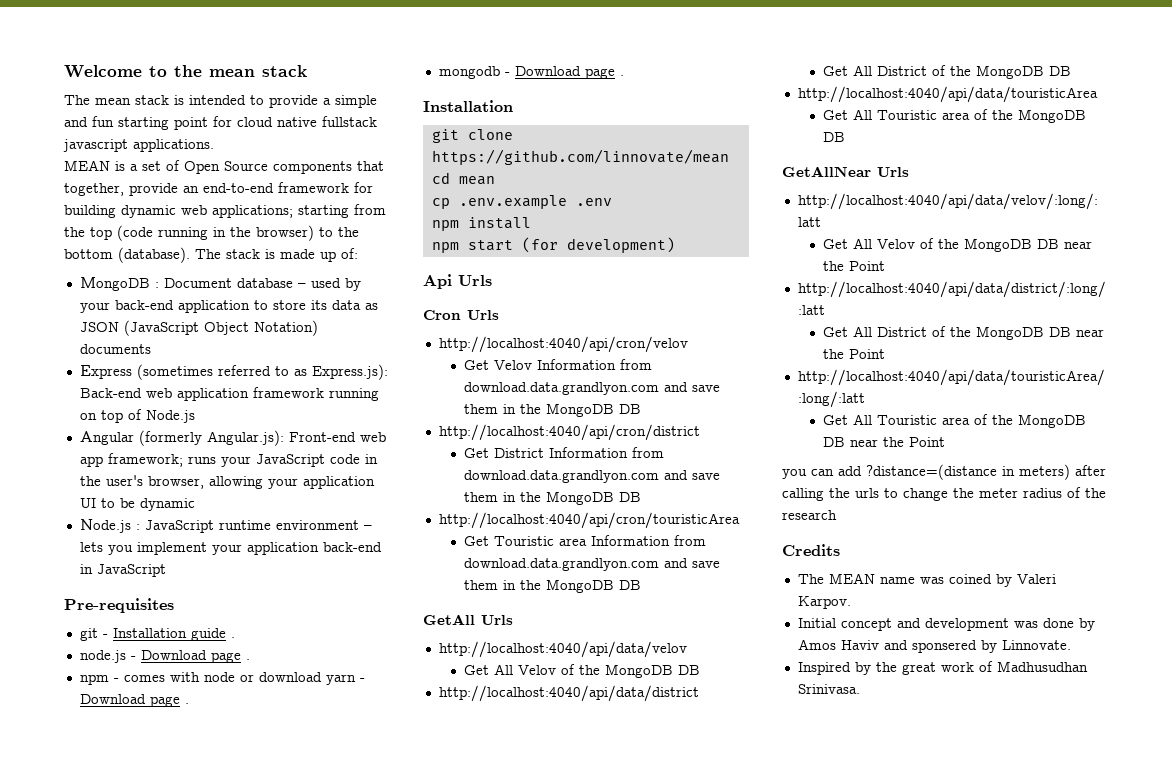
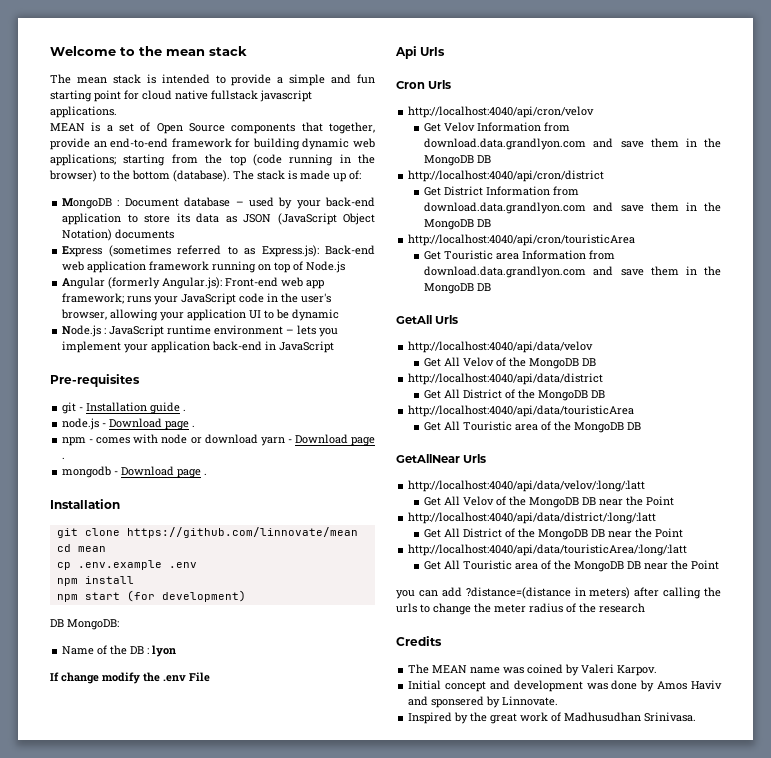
+ DB MongoDB:
+ Name of the DB : lyon
+ If change modify the .env File

